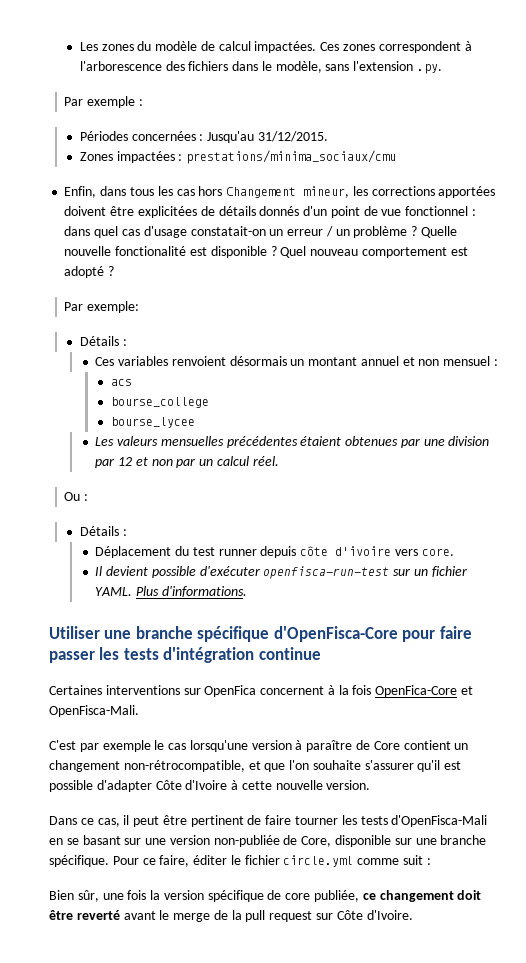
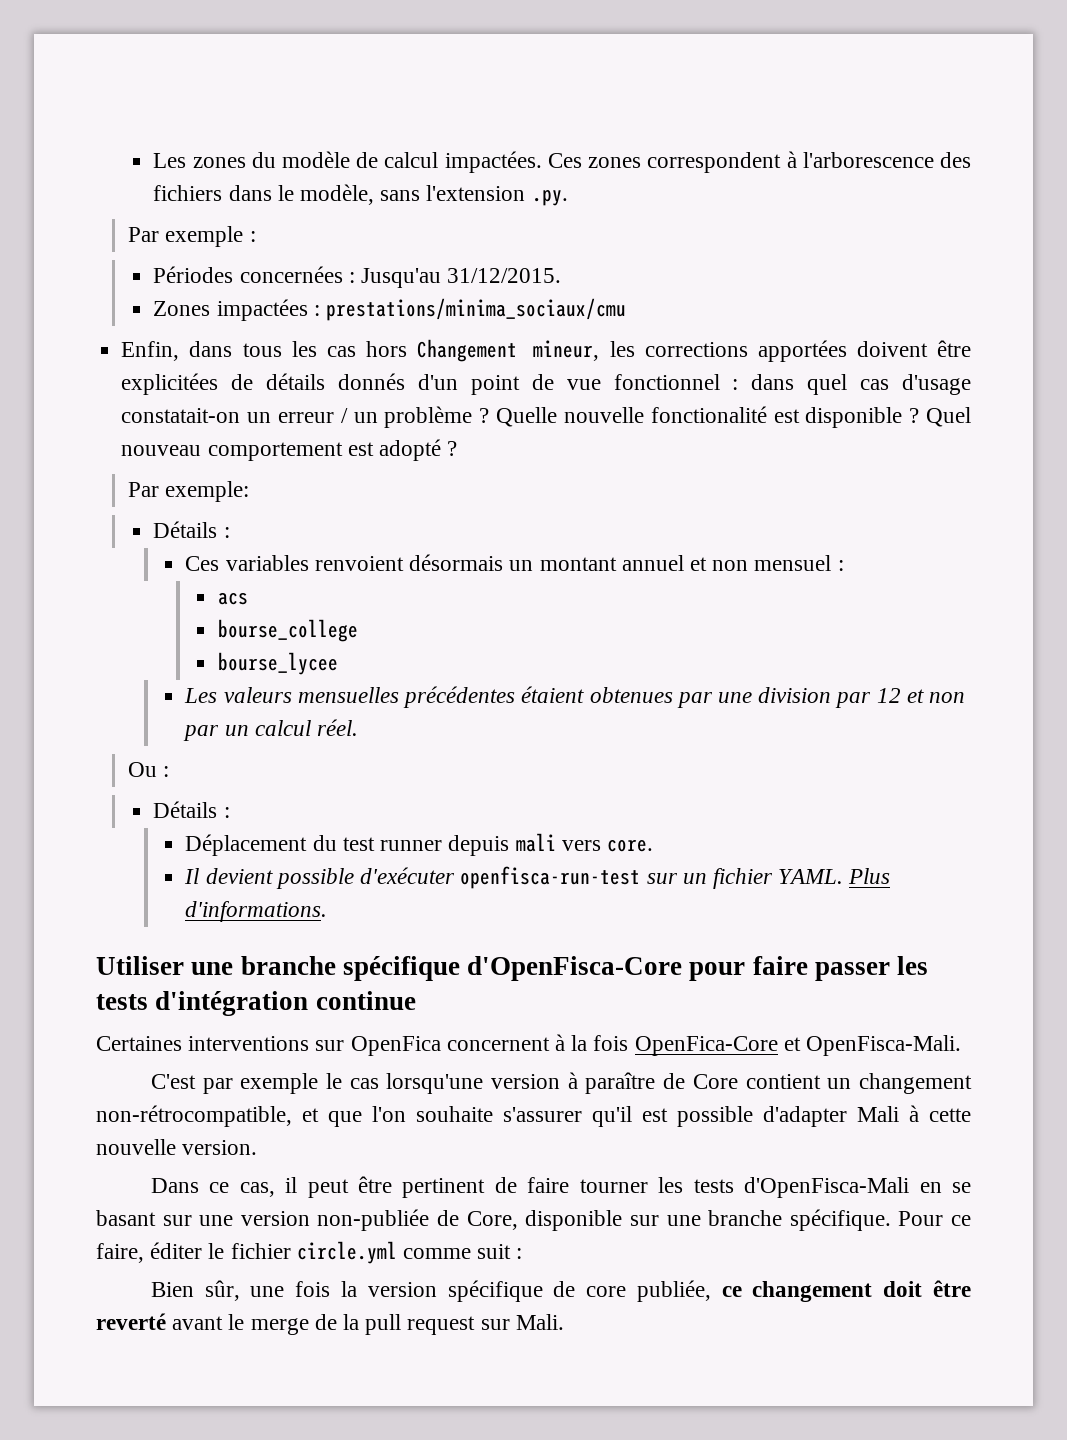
- Déplacement du test runner depuis côte d'ivoire vers core.
+ Déplacement du test runner depuis mali vers core.
- C'est par exemple le cas lorsqu'une version à paraître de Core contient un changement non-rétrocompatible, et que l'on souhaite s'assurer qu'il est possible d'adapter Côte d'Ivoire à cette nouvelle version.
+ C'est par exemple le cas lorsqu'une version à paraître de Core contient un changement non-rétrocompatible, et que l'on souhaite s'assurer qu'il est possible d'adapter Mali à cette nouvelle version.
- Bien sûr, une fois la version spécifique de core publiée, ce changement doit être reverté avant le merge de la pull request sur Côte d'Ivoire.
+ Bien sûr, une fois la version spécifique de core publiée, ce changement doit être reverté avant le merge de la pull request sur Mali.

